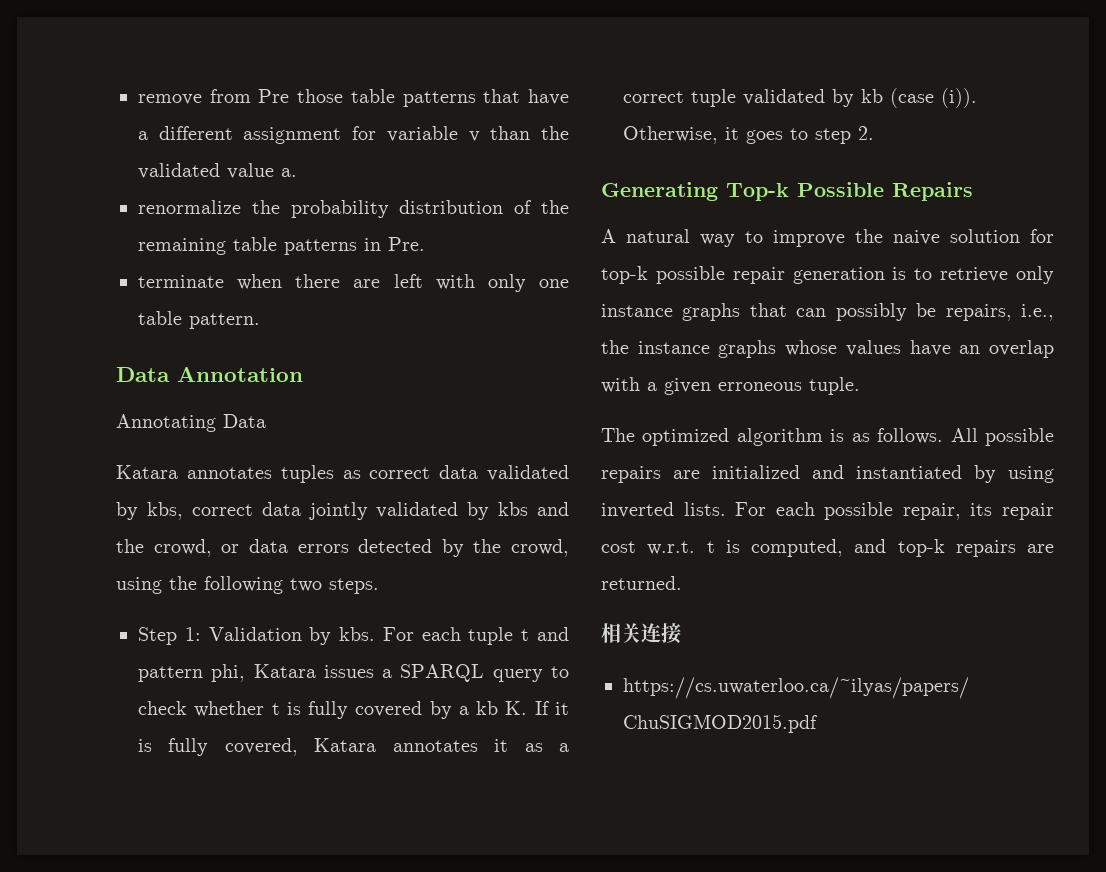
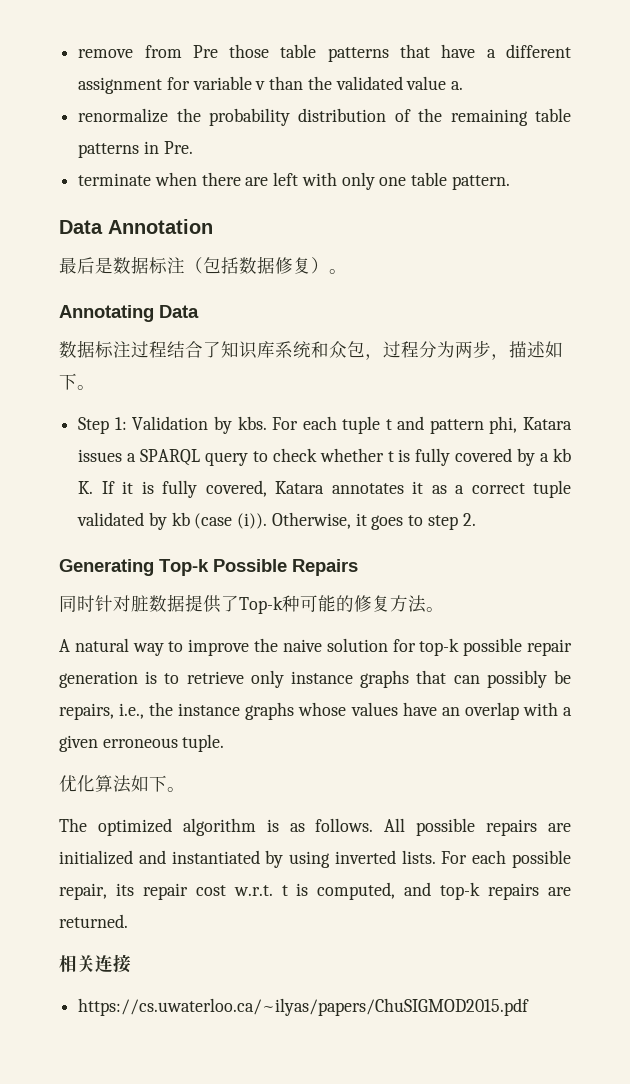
+ 最后是数据标注（包括数据修复）。
  Annotating Data
- Katara annotates tuples as correct data validated by kbs, correct data jointly validated by kbs and the crowd, or data errors detected by the crowd, using the following two steps.
+ 数据标注过程结合了知识库系统和众包，过程分为两步，描述如下。
+ 同时针对脏数据提供了Top-k种可能的修复方法。
+ 优化算法如下。

